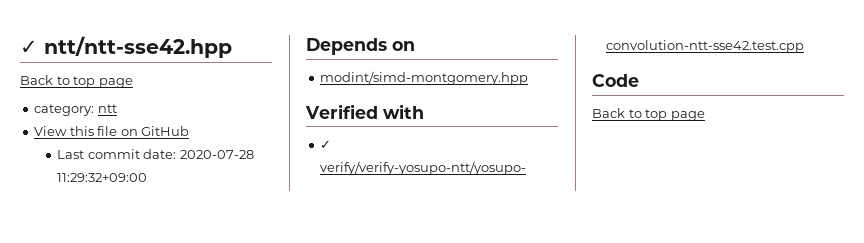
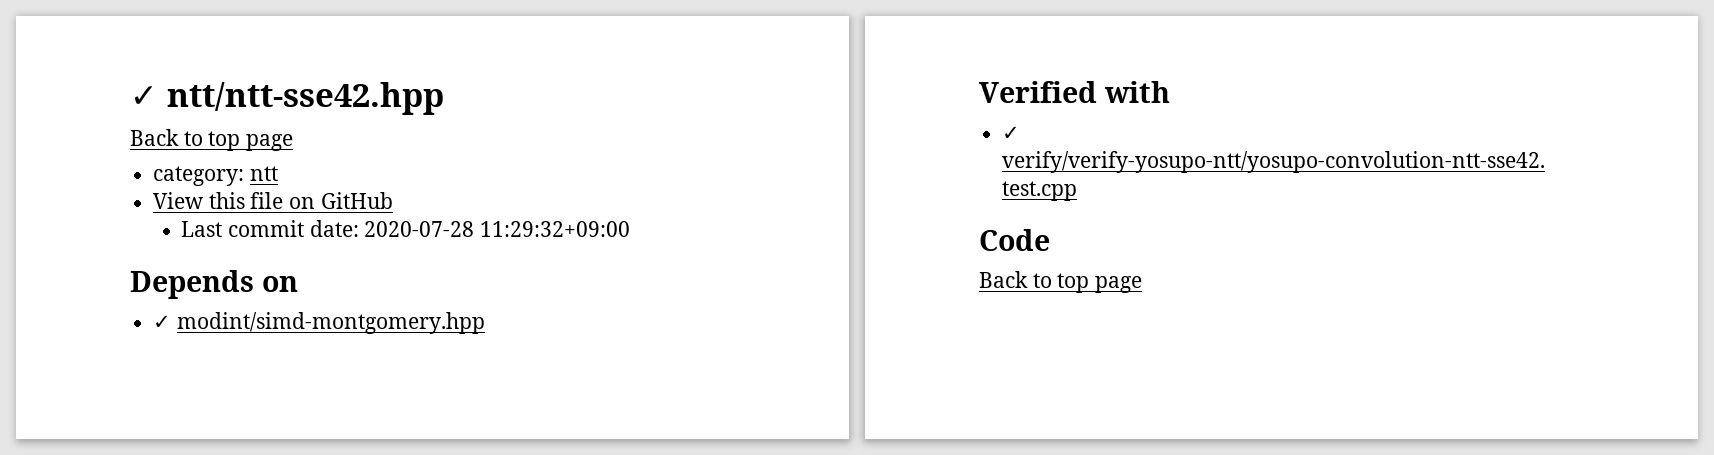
- modint/simd-montgomery.hpp
+ ✓ modint/simd-montgomery.hpp

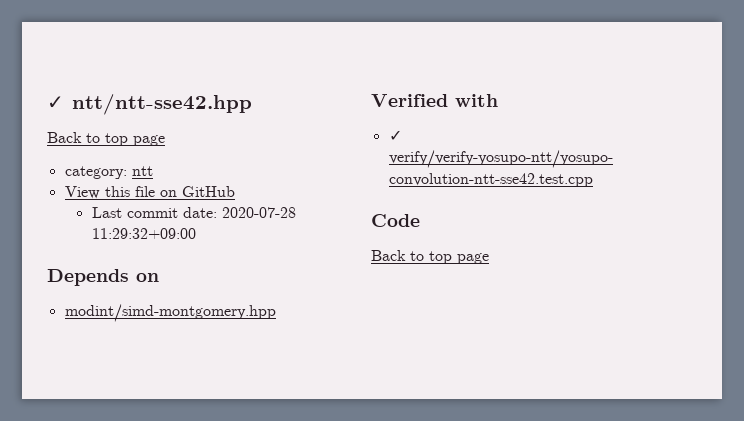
- ✓ modint/simd-montgomery.hpp
+ modint/simd-montgomery.hpp

